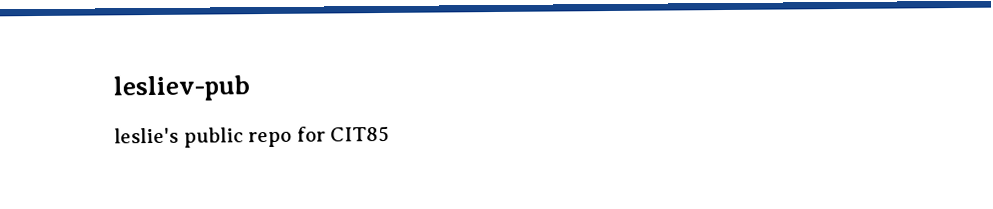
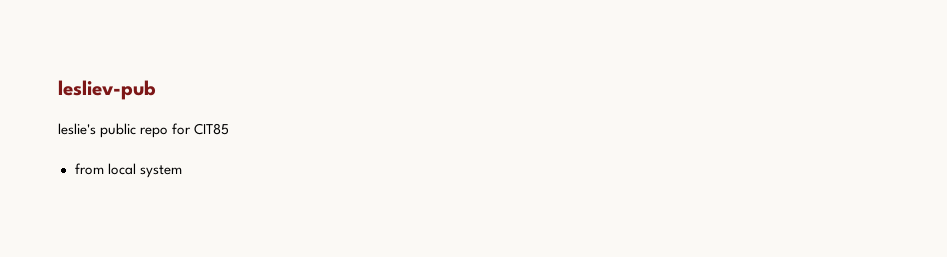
+ from local system

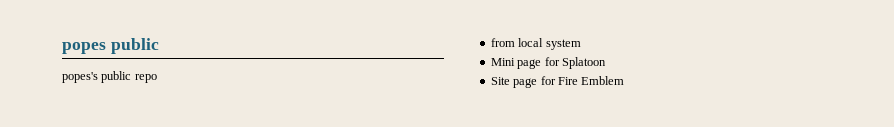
- lesliev-pub
- leslie's public repo for CIT85
+ popes public
+ popes's public repo
+ Mini page for Splatoon
+ Site page for Fire Emblem

